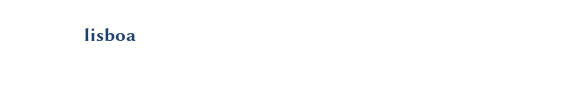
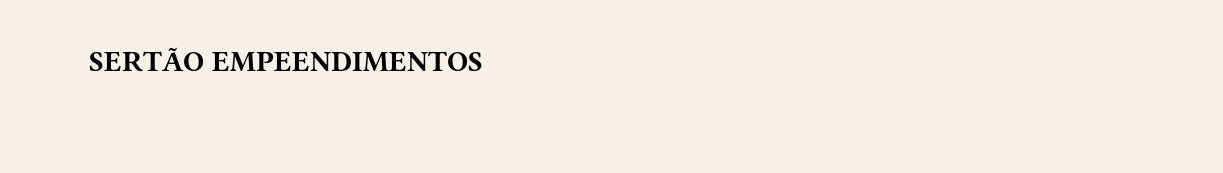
- lisboa
+ SERTÃO EMPEENDIMENTOS

